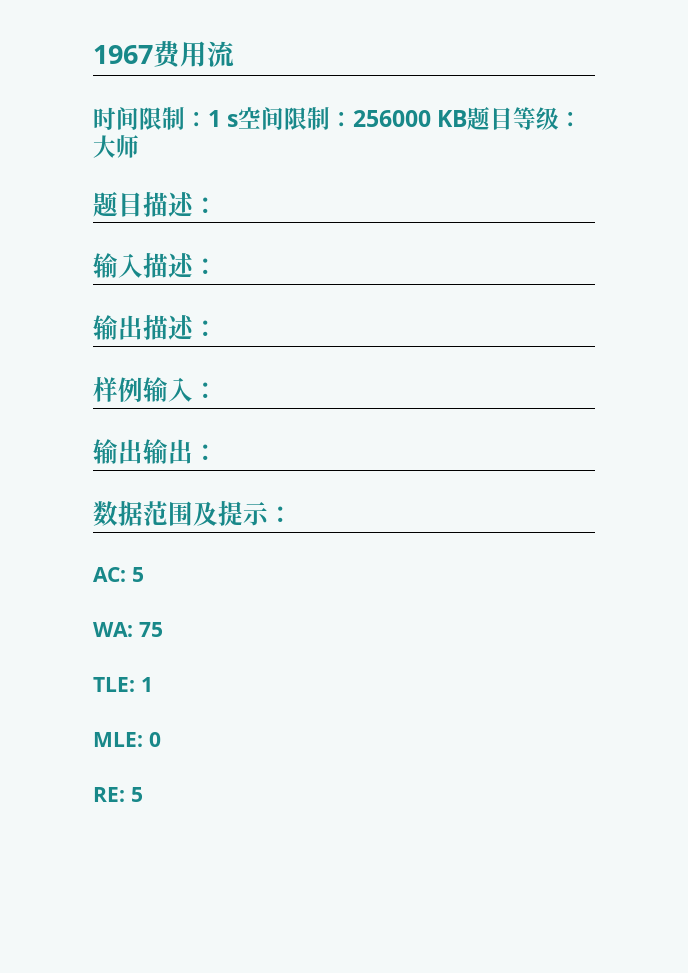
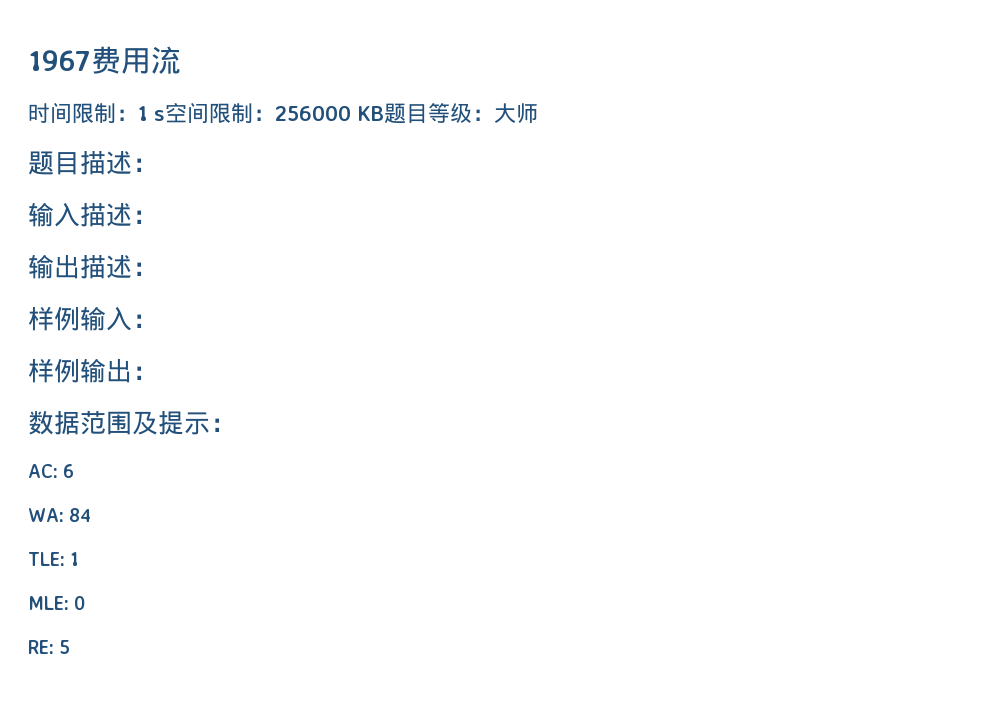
- 输出输出：
+ 样例输出：
- AC: 5
+ AC: 6
- WA: 75
+ WA: 84

